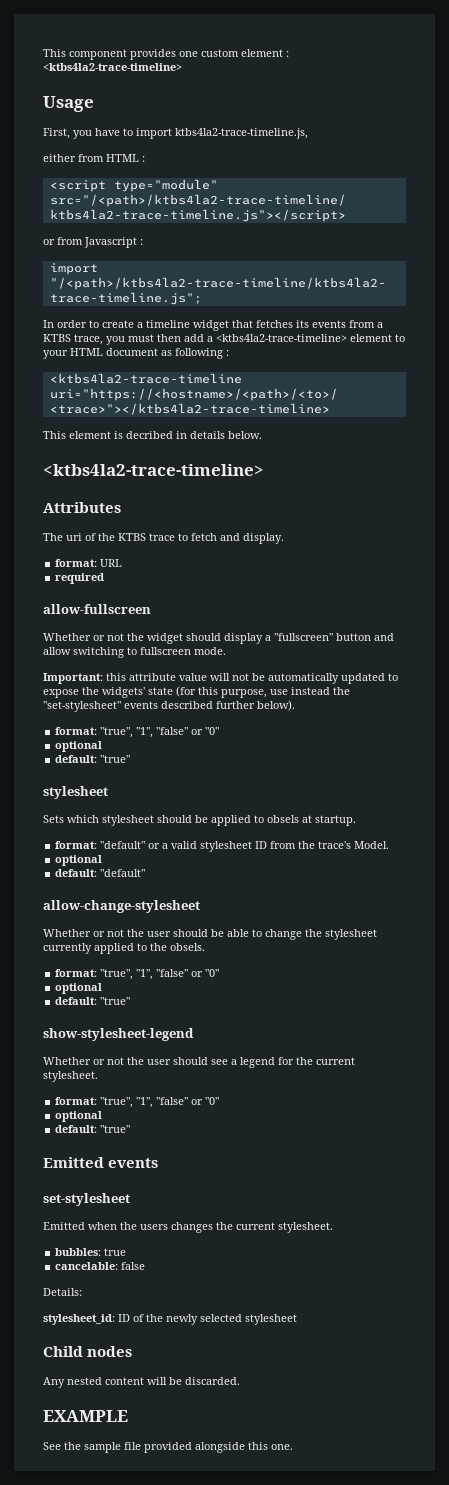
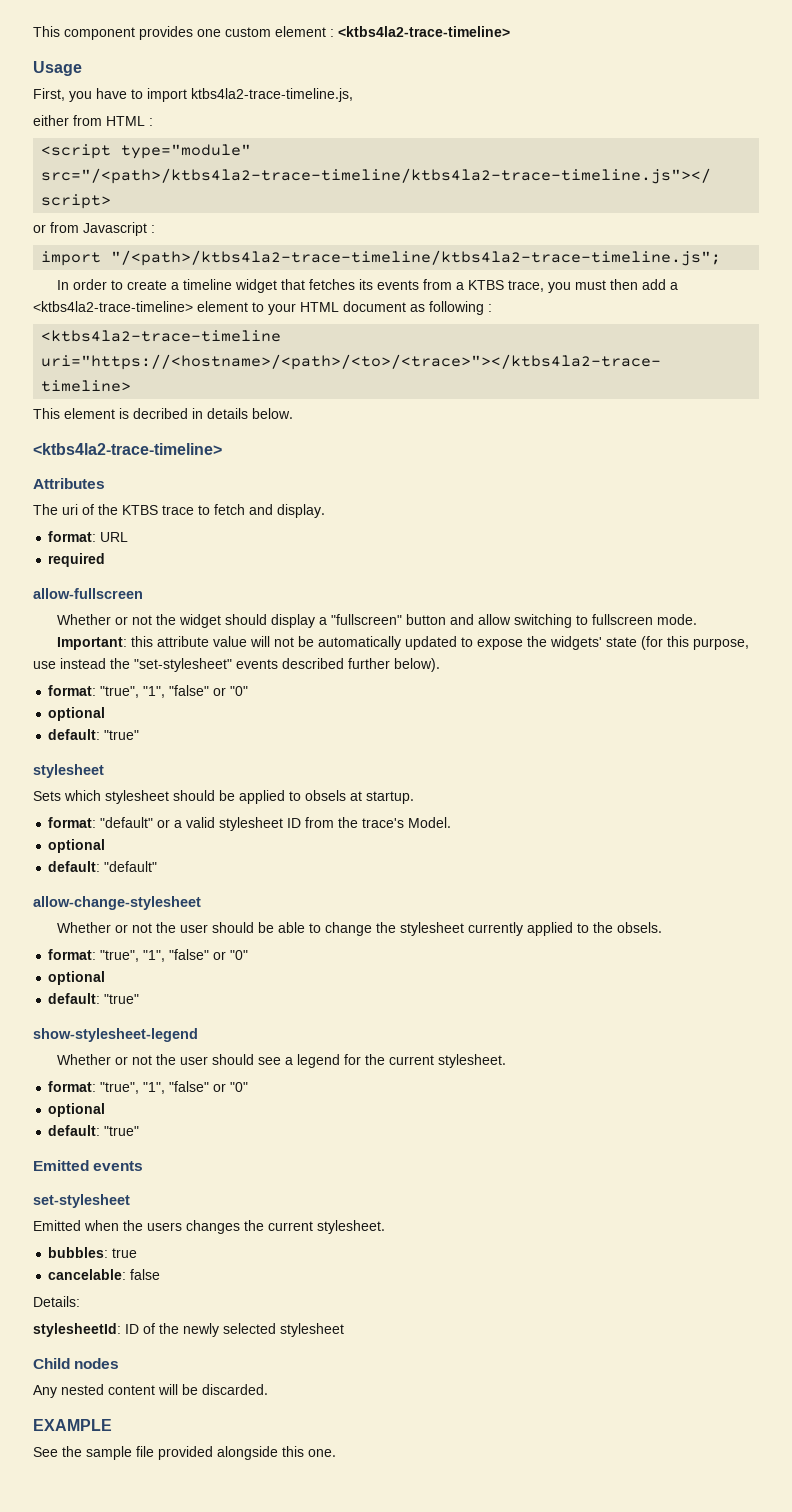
- stylesheet_id: ID of the newly selected stylesheet
+ stylesheetId: ID of the newly selected stylesheet

